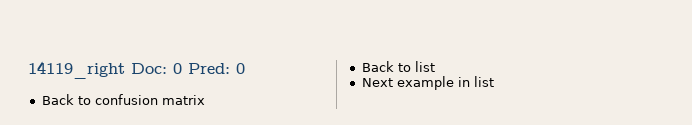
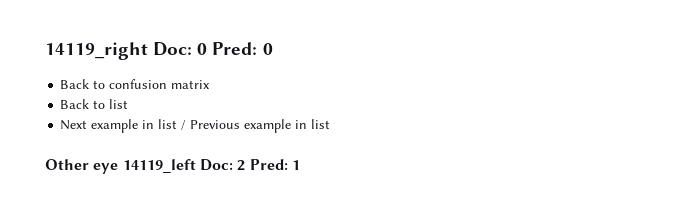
- Next example in list
+ Next example in list / Previous example in list
+ Other eye 14119_left Doc: 2 Pred: 1

